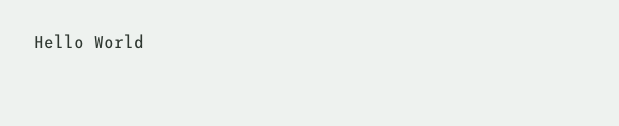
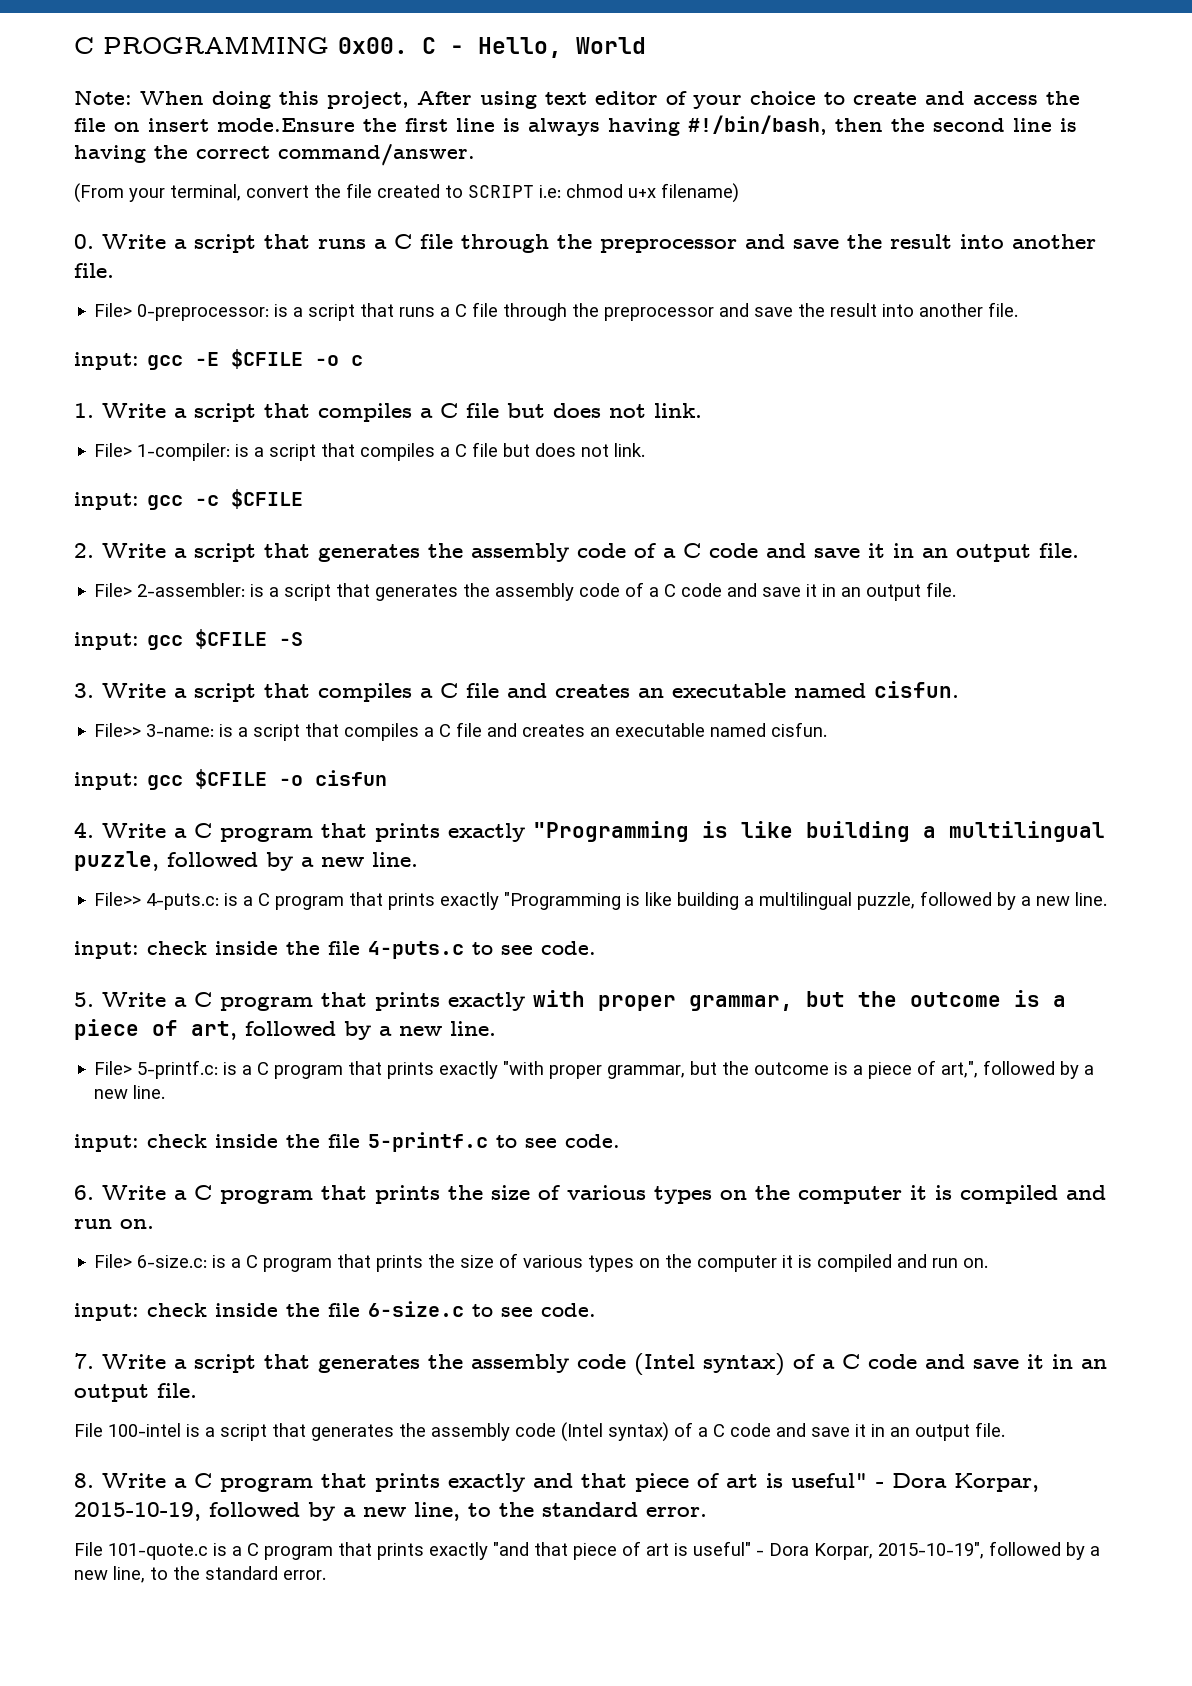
- Hello World
+ C PROGRAMMING 0x00. C - Hello, World
+ Note: When doing this project, After using text editor of your choice to create and access the file on insert mode.Ensure the first line is always having #!/bin/bash, then the second line is having the correct command/answer.
+ (From your terminal, convert the file created to SCRIPT i.e: chmod u+x filename)
+ 0. Write a script that runs a C file through the preprocessor and save the result into another file.
+ File> 0-preprocessor: is a script that runs a C file through the preprocessor and save the result into another file.
+ input: gcc -E $CFILE -o c
+ 1. Write a script that compiles a C file but does not link.
+ File> 1-compiler: is a script that compiles a C file but does not link.
+ input: gcc -c $CFILE
+ 2. Write a script that generates the assembly code of a C code and save it in an output file.
+ File> 2-assembler: is a script that generates the assembly code of a C code and save it in an output file.
+ input: gcc $CFILE -S
+ 3. Write a script that compiles a C file and creates an executable named cisfun.
+ File>> 3-name: is a script that compiles a C file and creates an executable named cisfun.
+ input: gcc $CFILE -o cisfun
+ 4. Write a C program that prints exactly "Programming is like building a multilingual puzzle, followed by a new line.
+ File>> 4-puts.c: is a C program that prints exactly "Programming is like building a multilingual puzzle, followed by a new line.
+ input: check inside the file 4-puts.c to see code.
+ 5. Write a C program that prints exactly with proper grammar, but the outcome is a piece of art, followed by a new line.
+ File> 5-printf.c: is a C program that prints exactly "with proper grammar, but the outcome is a piece of art,", followed by a new line.
+ input: check inside the file 5-printf.c to see code.
+ 6. Write a C program that prints the size of various types on the computer it is compiled and run on.
+ File> 6-size.c: is a C program that prints the size of various types on the computer it is compiled and run on.
+ input: check inside the file 6-size.c to see code.
+ 7. Write a script that generates the assembly code (Intel syntax) of a C code and save it in an output file.
+ File 100-intel is a script that generates the assembly code (Intel syntax) of a C code and save it in an output file.
+ 8. Write a C program that prints exactly and that piece of art is useful" - Dora Korpar, 2015-10-19, followed by a new line, to the standard error.
+ File 101-quote.c is a C program that prints exactly "and that piece of art is useful" - Dora Korpar, 2015-10-19", followed by a new line, to the standard error.

